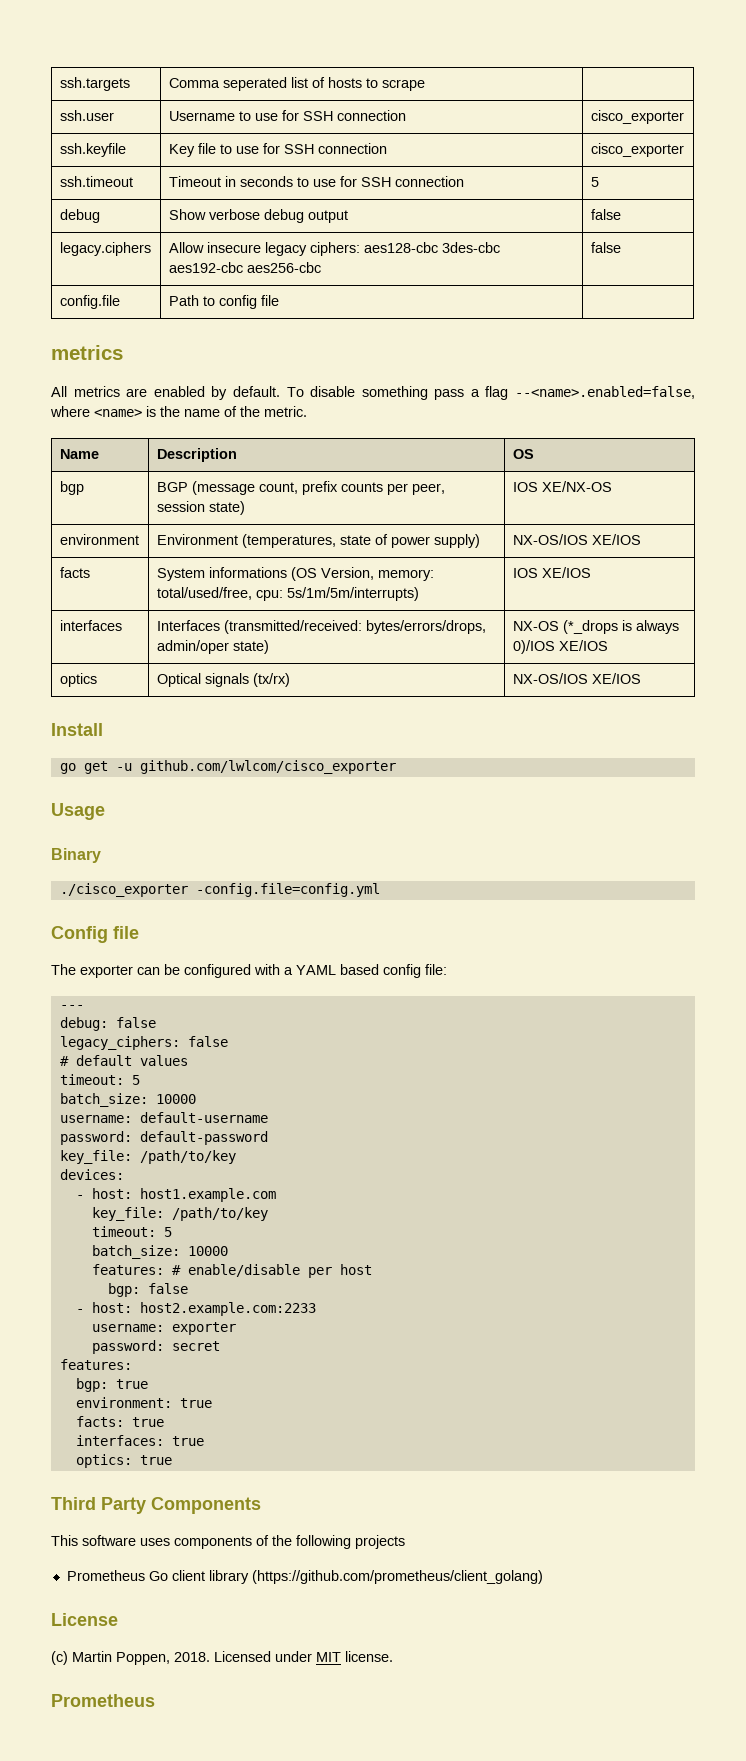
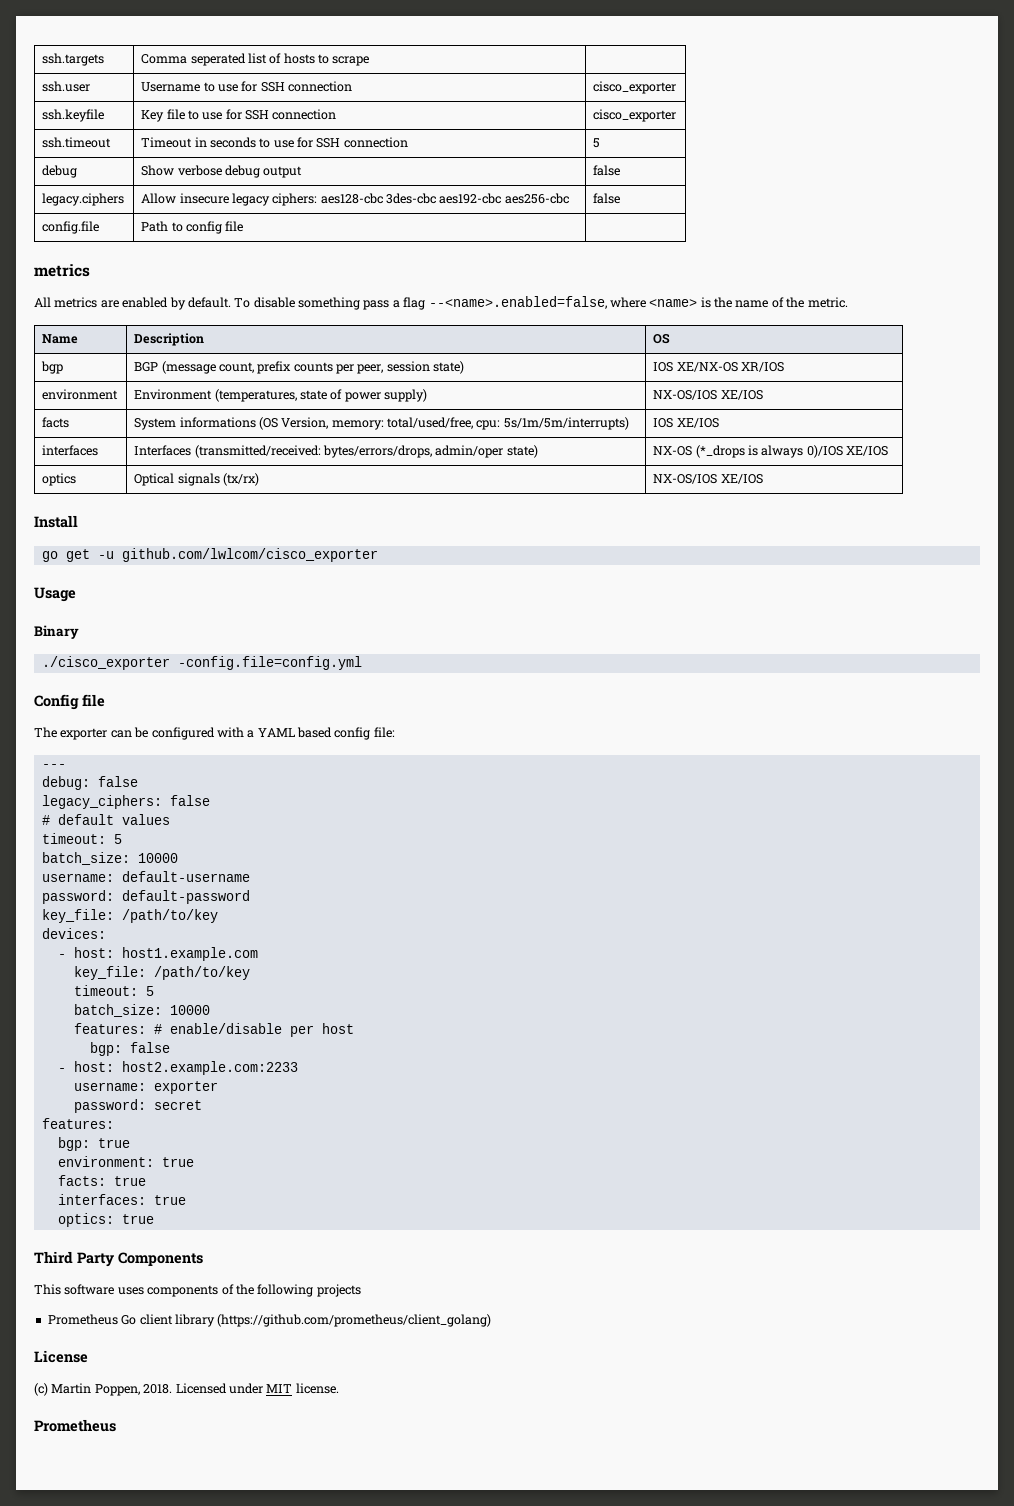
- bgp | BGP (message count, prefix counts per peer, session state) | IOS XE/NX-OS
+ bgp | BGP (message count, prefix counts per peer, session state) | IOS XE/NX-OS XR/IOS

